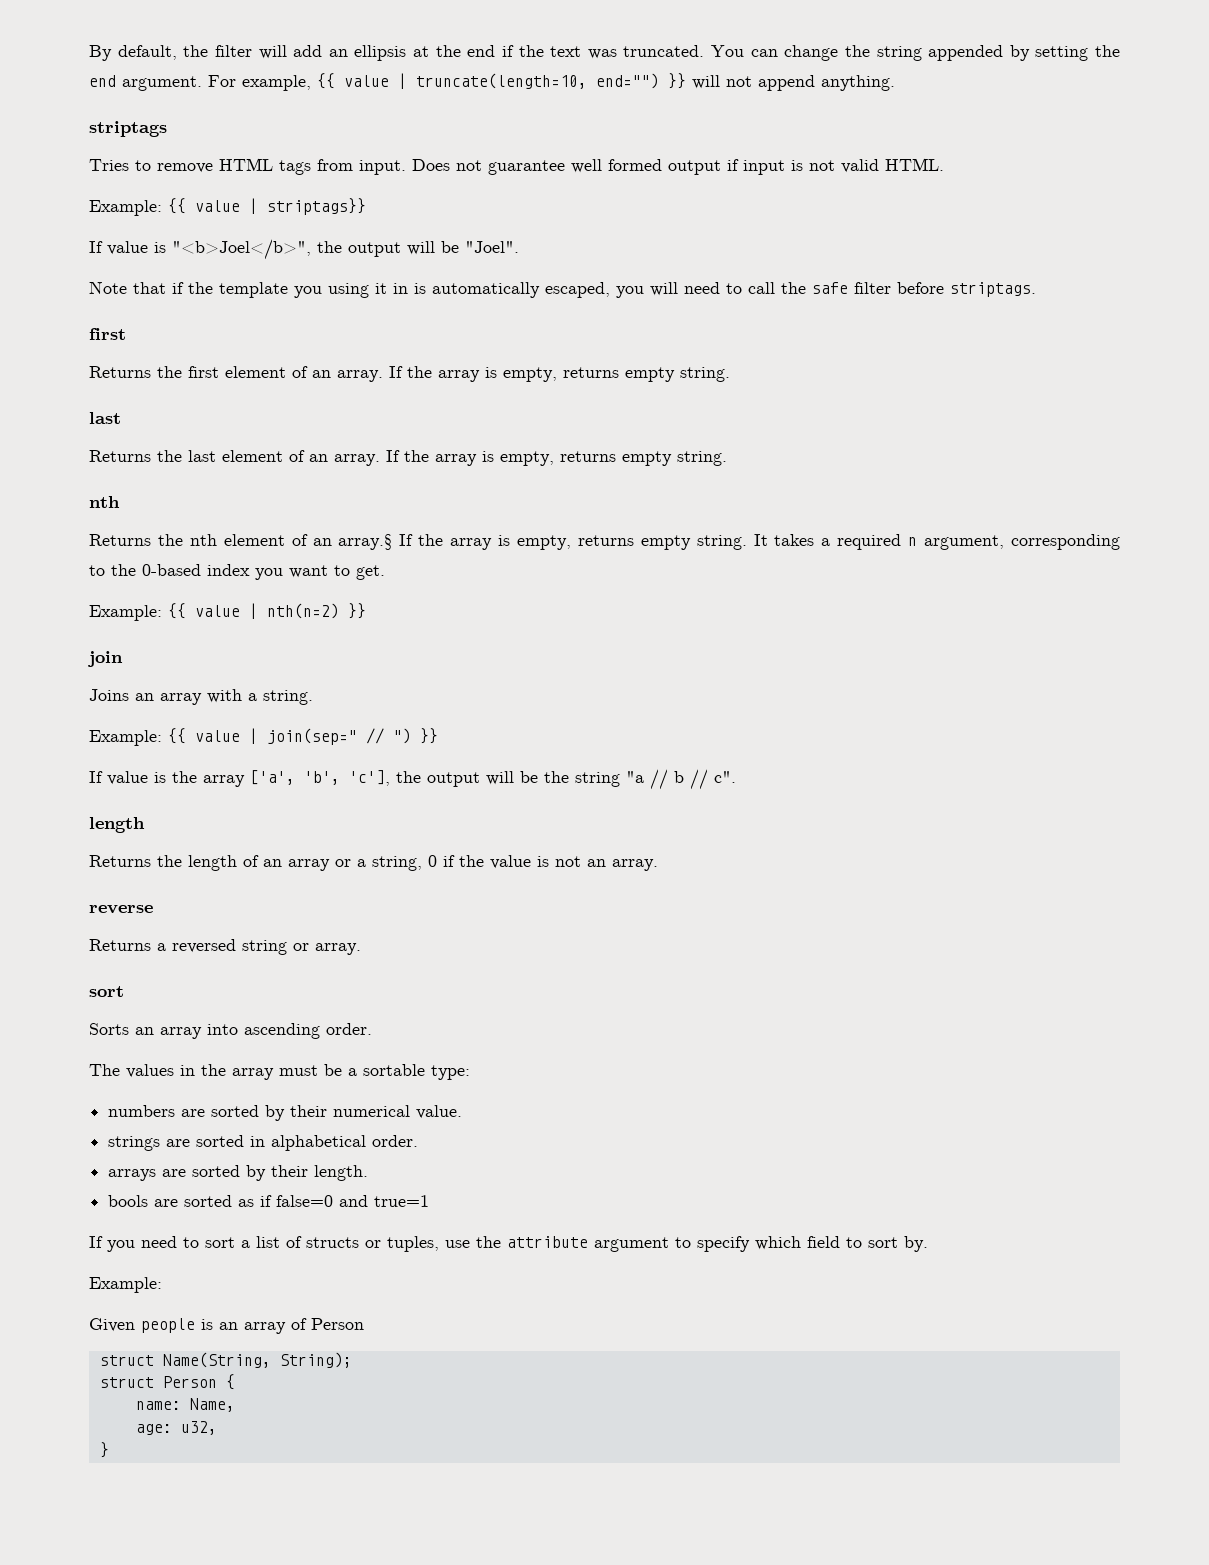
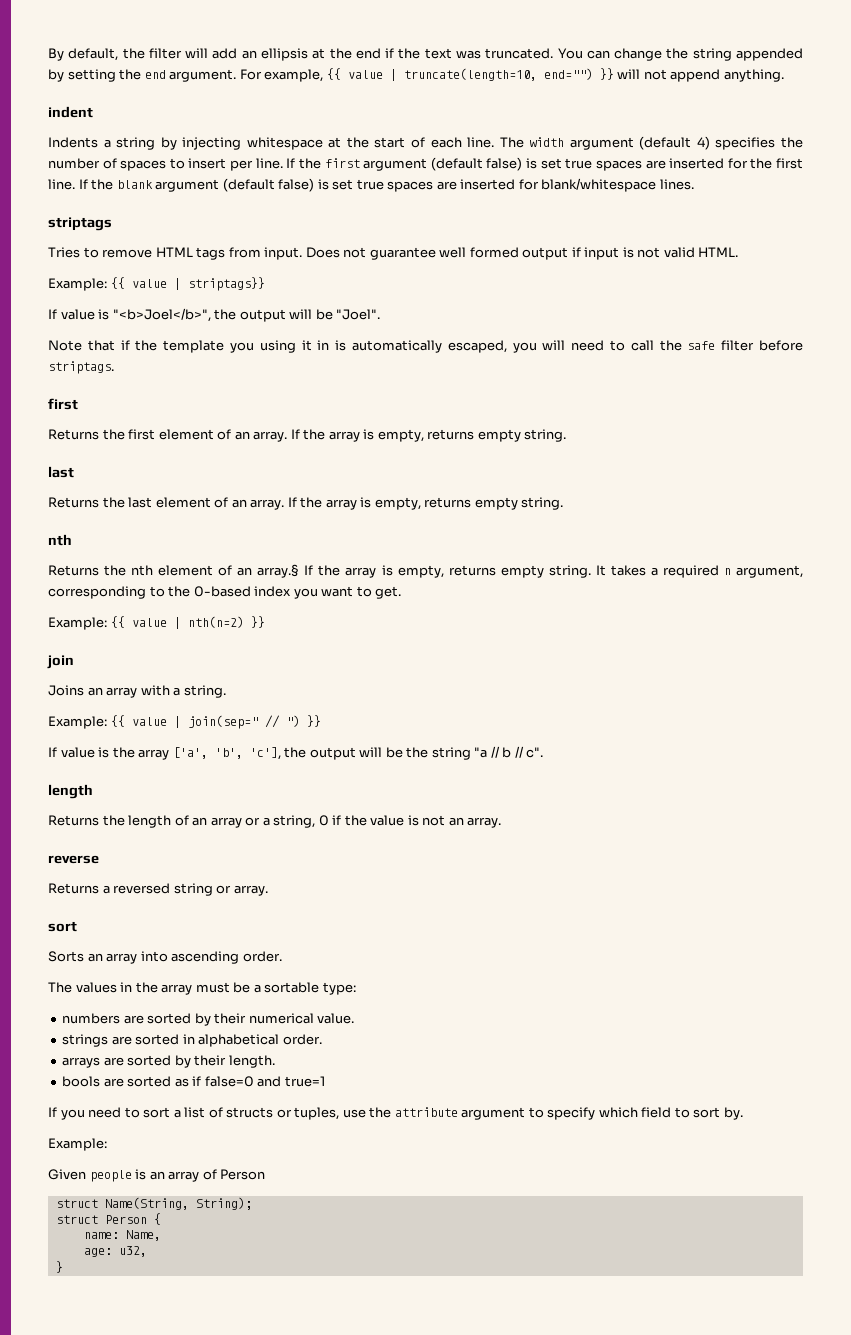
+ indent
+ Indents a string by injecting whitespace at the start of each line. The width argument (default 4) specifies the number of spaces to insert per line. If the first argument (default false) is set true spaces are inserted for the first line. If the blank argument (default false) is set true spaces are inserted for blank/whitespace lines.

